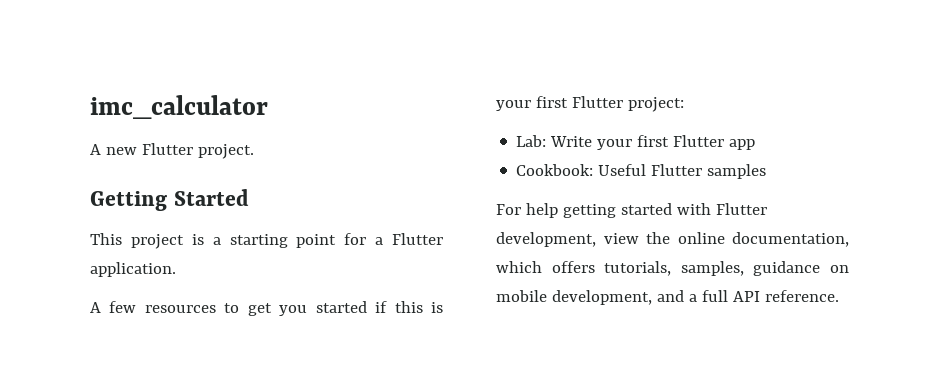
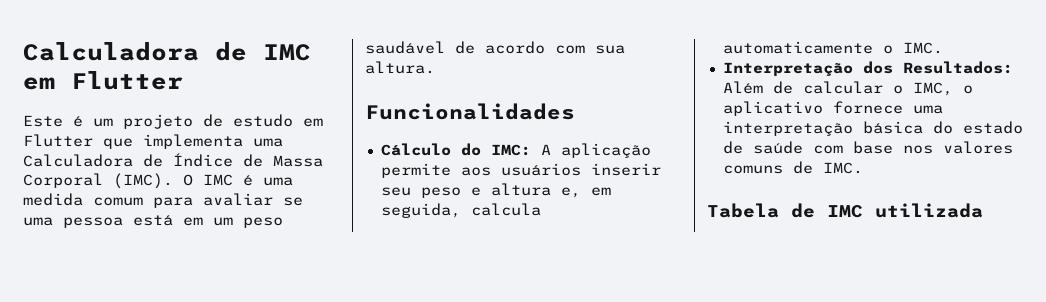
- imc_calculator
- A new Flutter project.
- Getting Started
- This project is a starting point for a Flutter application.
- A few resources to get you started if this is your first Flutter project:
- Lab: Write your first Flutter app
- Cookbook: Useful Flutter samples
- For help getting started with Flutter development, view the online documentation, which offers tutorials, samples, guidance on mobile development, and a full API reference.
+ Calculadora de IMC em Flutter
+ Este é um projeto de estudo em Flutter que implementa uma Calculadora de Índice de Massa Corporal (IMC). O IMC é uma medida comum para avaliar se uma pessoa está em um peso saudável de acordo com sua altura.
+ Funcionalidades
+ Cálculo do IMC: A aplicação permite aos usuários inserir seu peso e altura e, em seguida, calcula automaticamente o IMC.
+ Interpretação dos Resultados: Além de calcular o IMC, o aplicativo fornece uma interpretação básica do estado de saúde com base nos valores comuns de IMC.
+ Tabela de IMC utilizada

